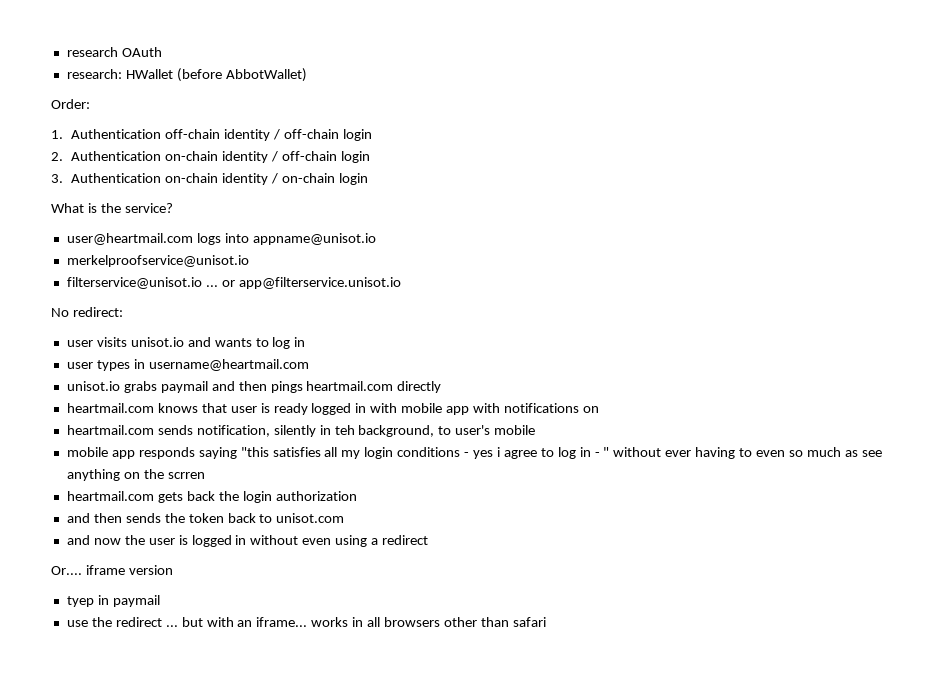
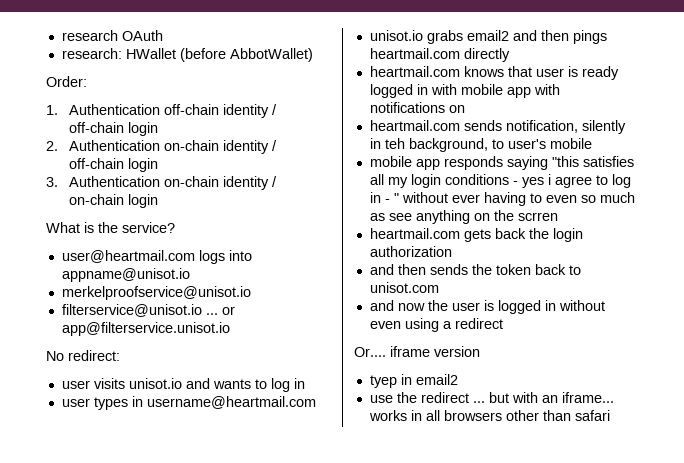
- unisot.io grabs paymail and then pings heartmail.com directly
+ unisot.io grabs email2 and then pings heartmail.com directly
- tyep in paymail
+ tyep in email2

